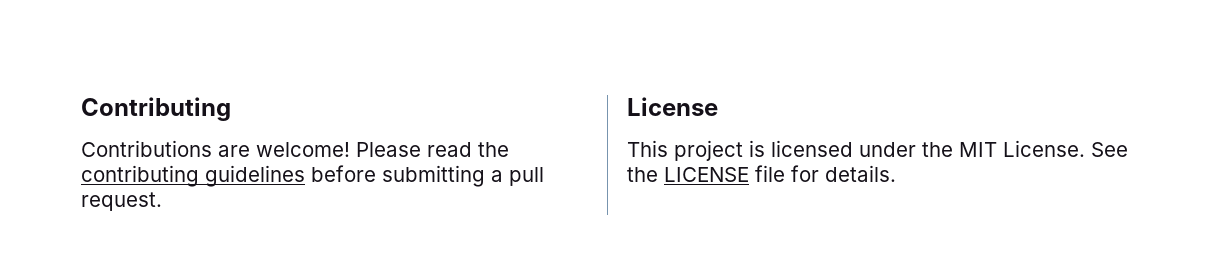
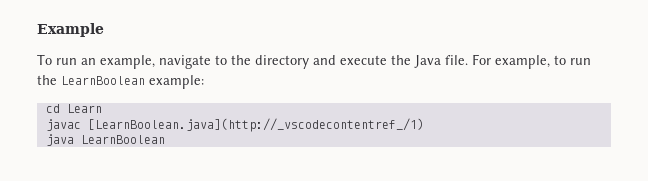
- Contributing
- Contributions are welcome! Please read the contributing guidelines before submitting a pull request.
- License
- This project is licensed under the MIT License. See the LICENSE file for details.
+ Example
+ To run an example, navigate to the directory and execute the Java file. For example, to run the LearnBoolean example:
+ cd Learn
+ javac [LearnBoolean.java](http://_vscodecontentref_/1)
+ java LearnBoolean

